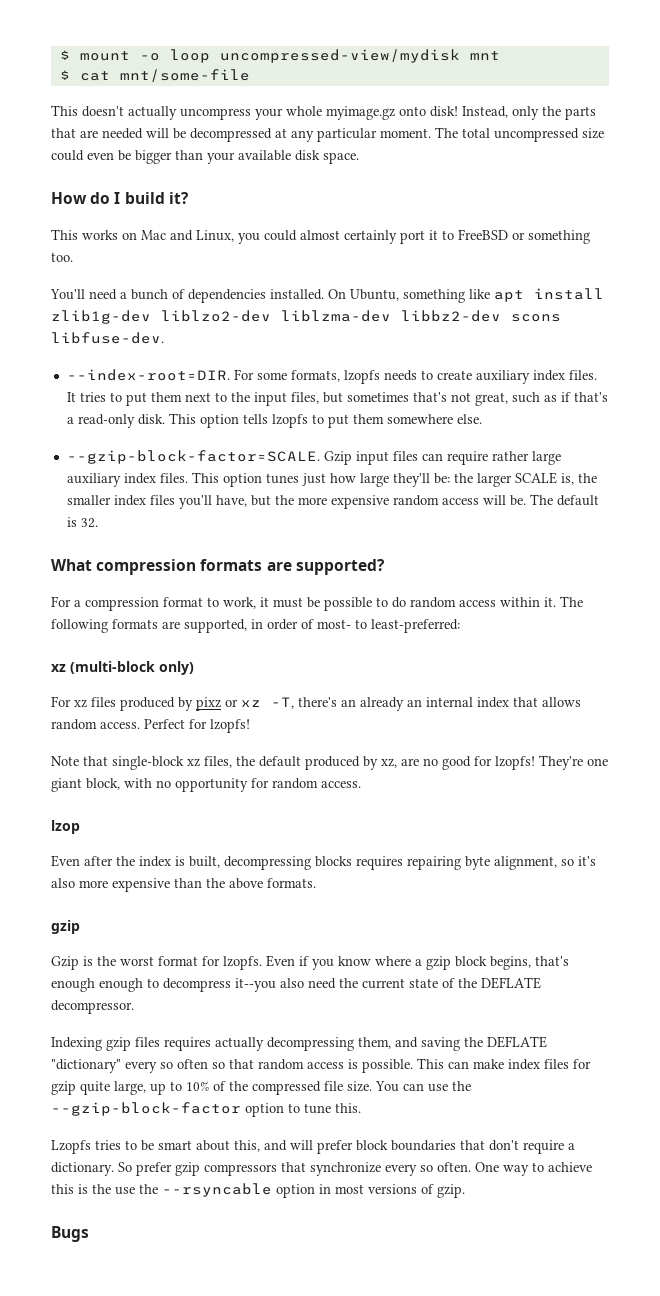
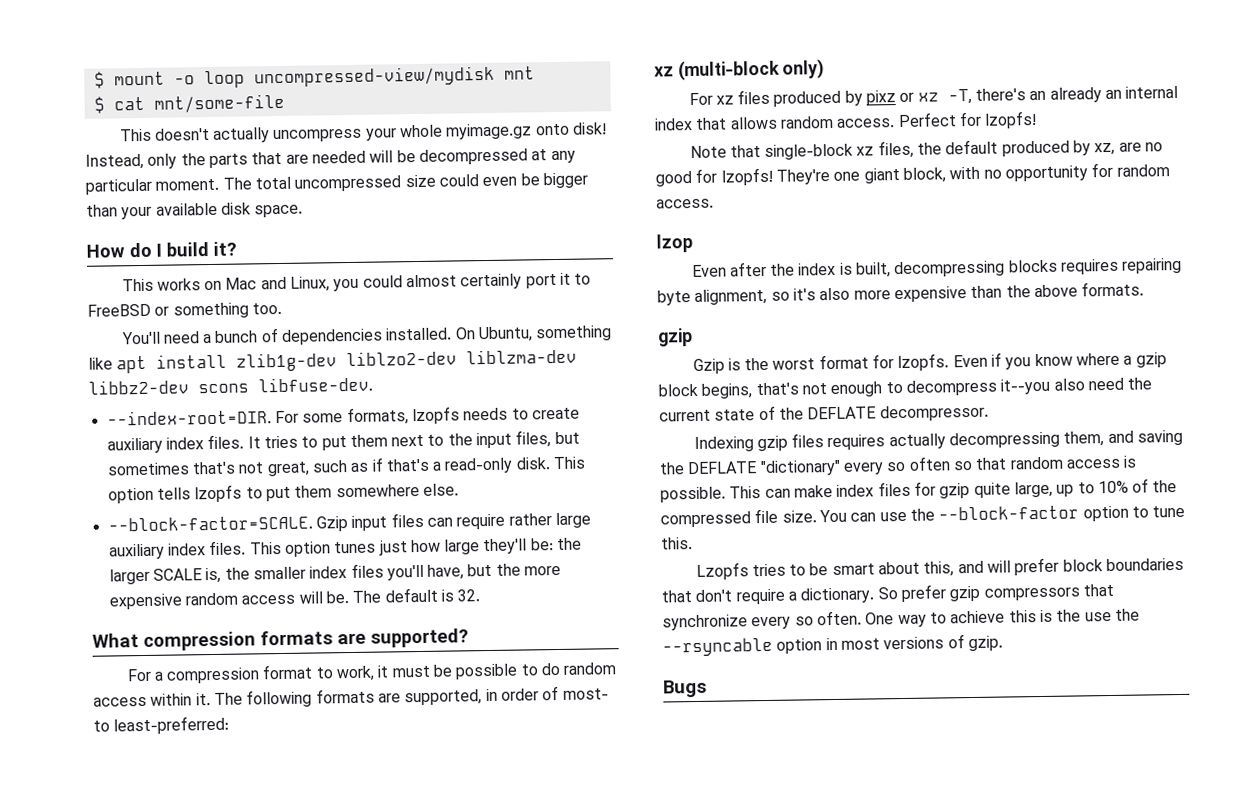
- --gzip-block-factor=SCALE.
+ --block-factor=SCALE.
- Even if you know where a gzip block begins, that's enough enough to decompress it--you also need the current state of the DEFLATE decompressor.
+ Even if you know where a gzip block begins, that's not enough to decompress it--you also need the current state of the DEFLATE decompressor.
- You can use the --gzip-block-factor option to tune this.
+ You can use the --block-factor option to tune this.

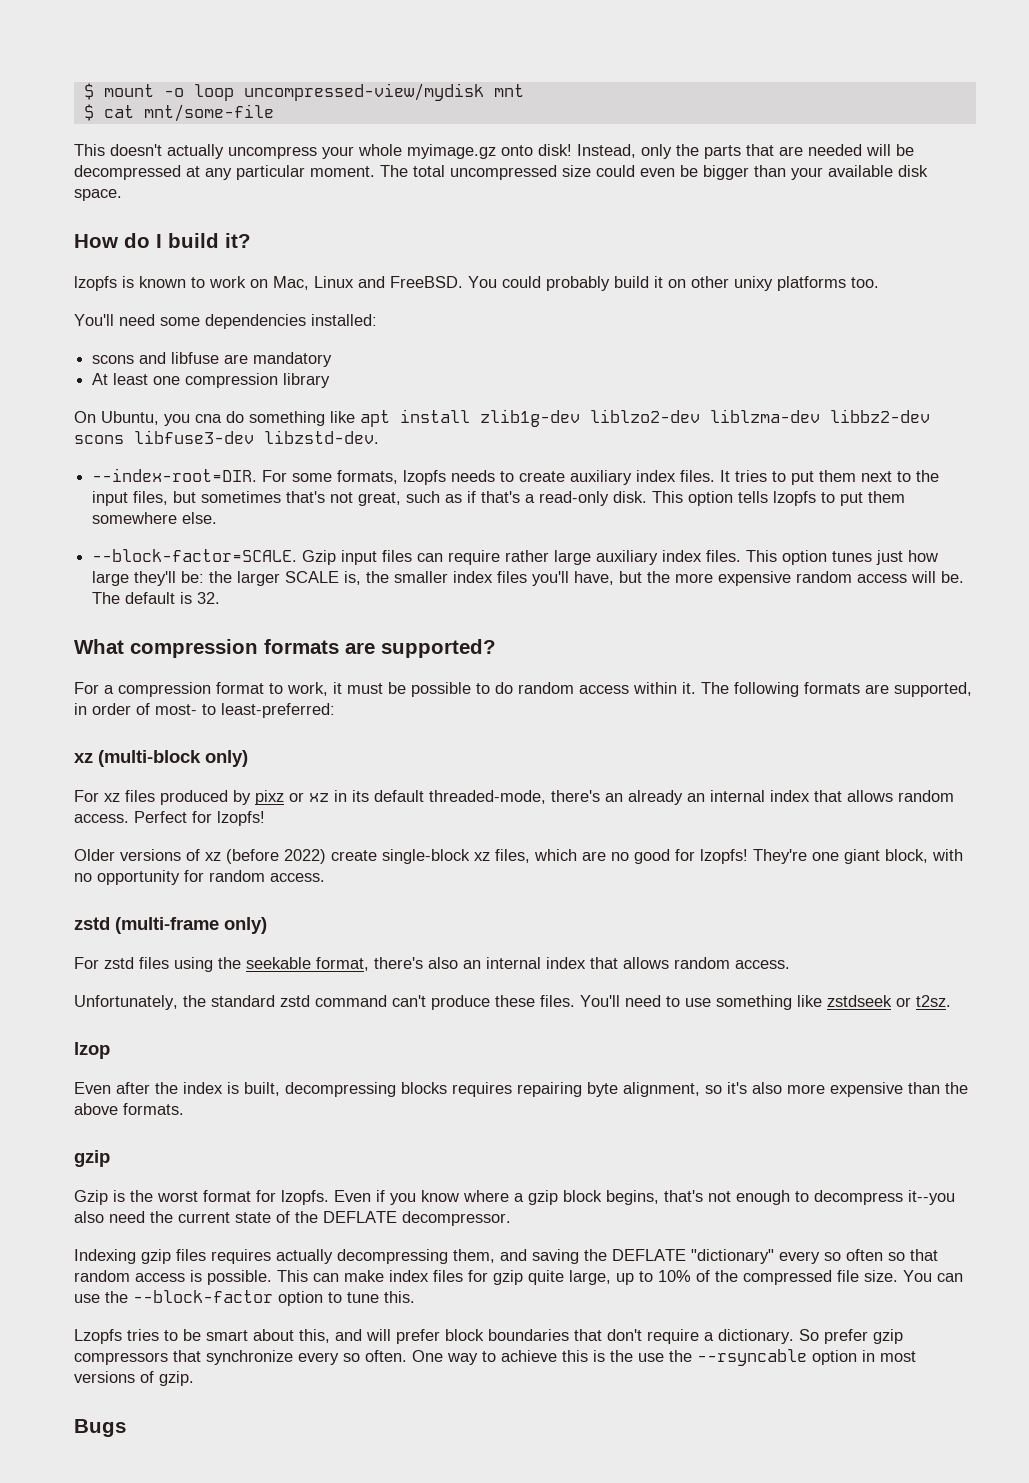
- This works on Mac and Linux, you could almost certainly port it to FreeBSD or something too.
- You'll need a bunch of dependencies installed. On Ubuntu, something like apt install zlib1g-dev liblzo2-dev liblzma-dev libbz2-dev scons libfuse-dev.
+ lzopfs is known to work on Mac, Linux and FreeBSD. You could probably build it on other unixy platforms too.
+ You'll need some dependencies installed:
+ scons and libfuse are mandatory
+ At least one compression library
+ On Ubuntu, you cna do something like apt install zlib1g-dev liblzo2-dev liblzma-dev libbz2-dev scons libfuse3-dev libzstd-dev.
- For xz files produced by pixz or xz -T, there's an already an internal index that allows random access.
+ For xz files produced by pixz or xz in its default threaded-mode, there's an already an internal index that allows random access.
- Note that single-block xz files, the default produced by xz, are no good for lzopfs!
+ Older versions of xz (before 2022) create single-block xz files, which are no good for lzopfs!
+ zstd (multi-frame only)
+ For zstd files using the seekable format, there's also an internal index that allows random access.
+ Unfortunately, the standard zstd command can't produce these files. You'll need to use something like zstdseek or t2sz.

